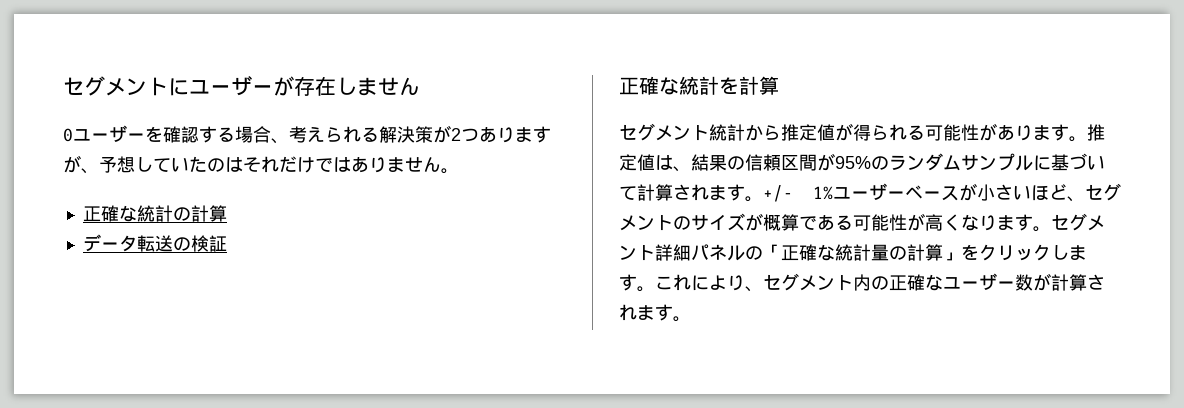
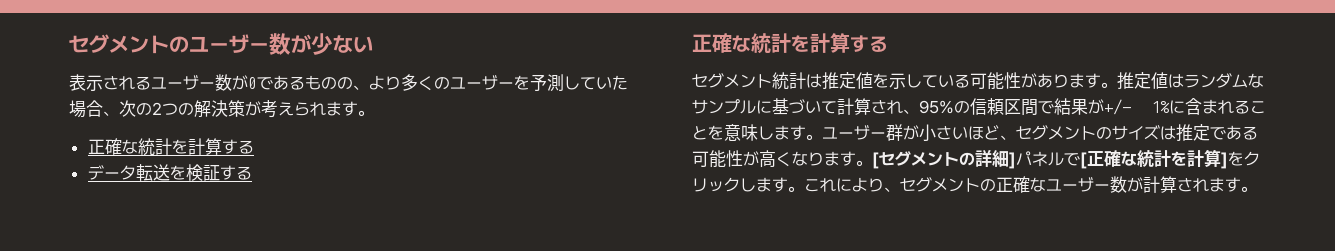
- セグメントにユーザーが存在しません
- 0ユーザーを確認する場合、考えられる解決策が2つありますが、予想していたのはそれだけではありません。
- 正確な統計の計算
- データ転送の検証
- 正確な統計を計算
+ セグメントのユーザー数が少ない
+ 表示されるユーザー数が0であるものの、より多くのユーザーを予測していた場合、次の2つの解決策が考えられます。
+ 正確な統計を計算する
+ データ転送を検証する
+ 正確な統計を計算する
- セグメント統計から推定値が得られる可能性があります。
+ セグメント統計は推定値を示している可能性があります。
- 推定値は、結果の信頼区間が95%のランダムサンプルに基づいて計算されます。+/- 1%ユーザーベースが小さいほど、セグメントのサイズが概算である可能性が高くなります。
+ 推定値はランダムなサンプルに基づいて計算され、95%の信頼区間で結果が+/- 1%に含まれることを意味します。ユーザー群が小さいほど、セグメントのサイズは推定である可能性が高くなります。
- セグメント詳細パネルの「正確な統計量の計算」をクリックします。
+ [セグメントの詳細]パネルで[正確な統計を計算]をクリックします。
- これにより、セグメント内の正確なユーザー数が計算されます。
+ これにより、セグメントの正確なユーザー数が計算されます。

